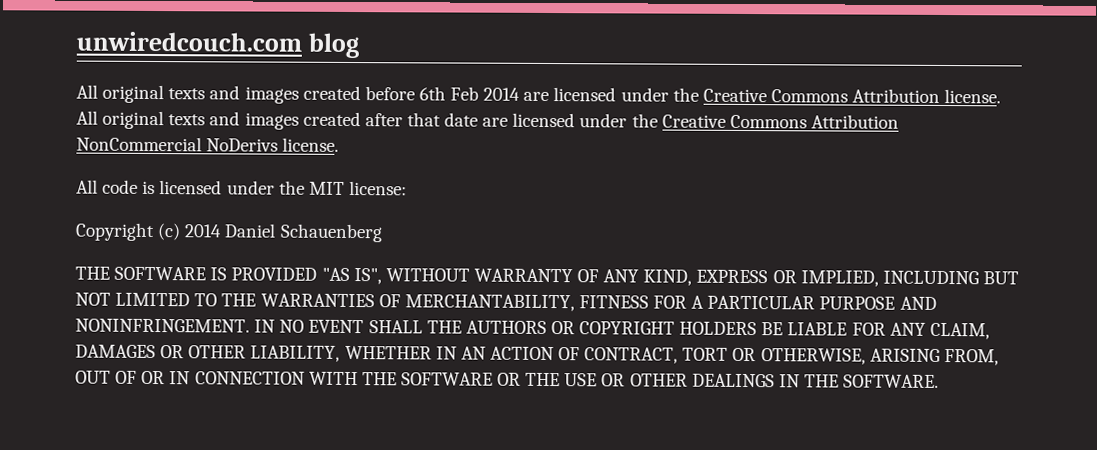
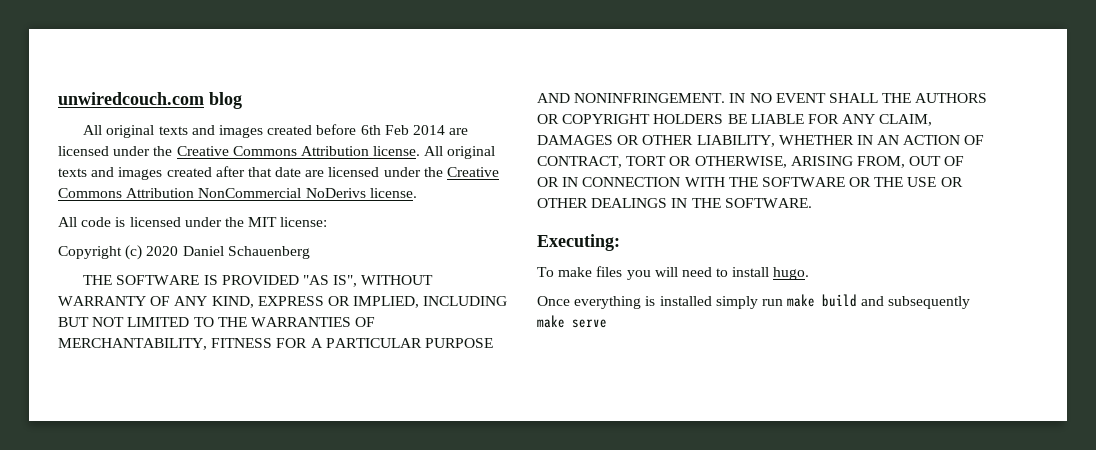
- Copyright (c) 2014 Daniel Schauenberg
+ Copyright (c) 2020 Daniel Schauenberg
+ Executing:
+ To make files you will need to install hugo.
+ Once everything is installed simply run make build and subsequently make serve

